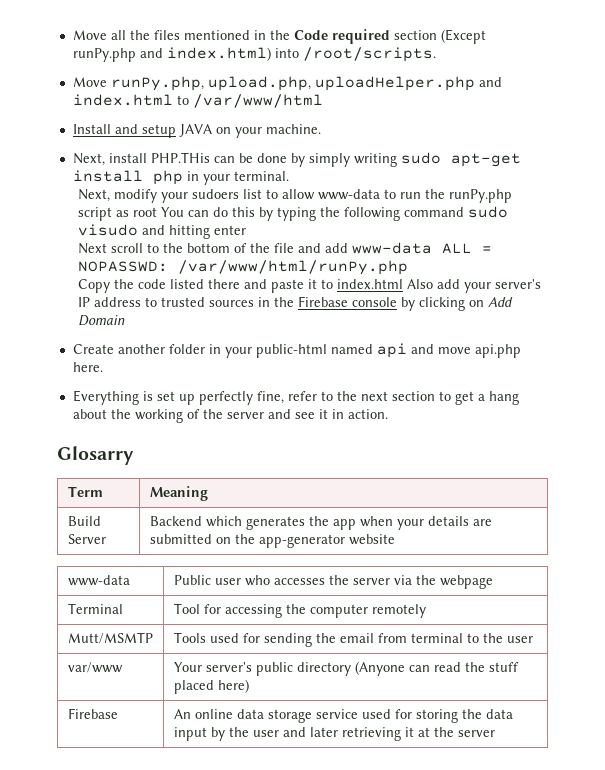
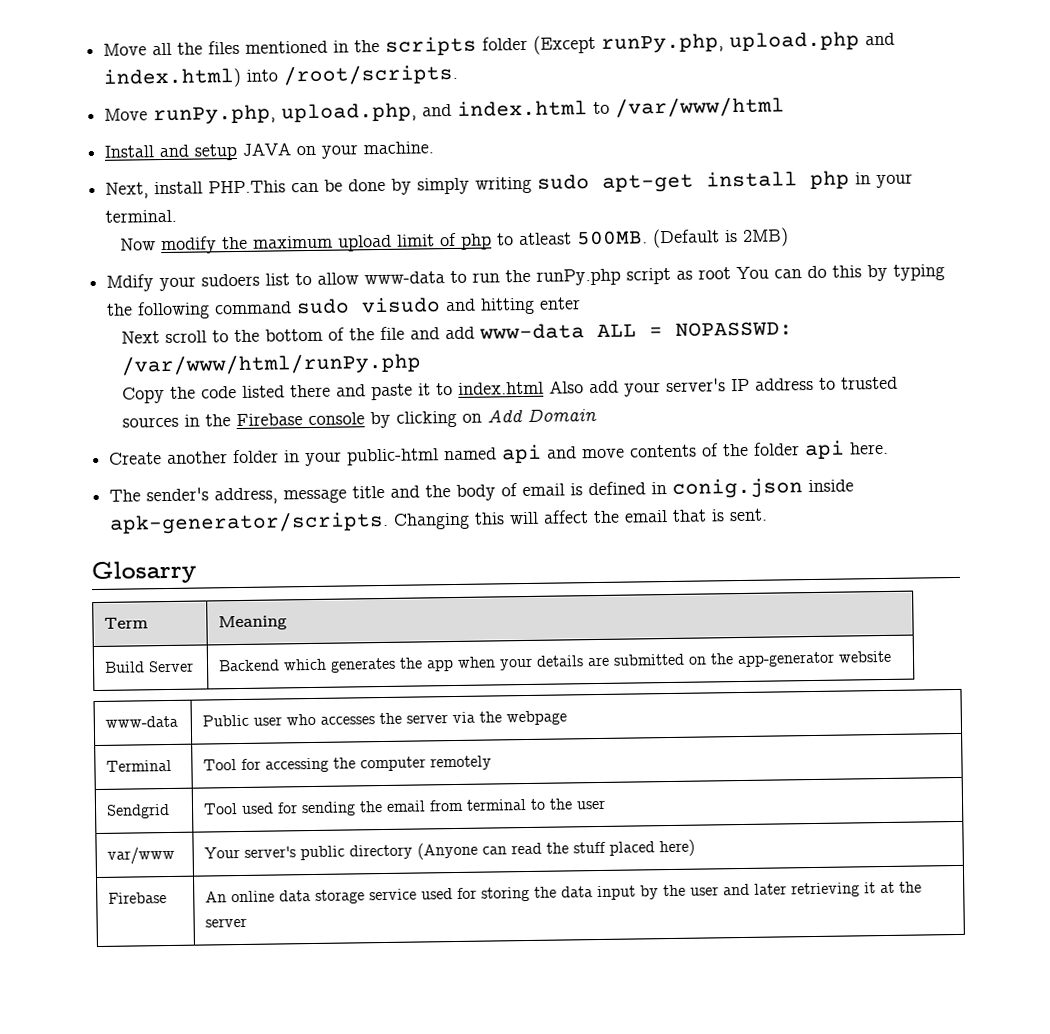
- Move all the files mentioned in the Code required section (Except runPy.php and index.html) into /root/scripts.
+ Move all the files mentioned in the scripts folder (Except runPy.php, upload.php and index.html) into /root/scripts.
- Move runPy.php, upload.php, uploadHelper.php and index.html to /var/www/html
+ Move runPy.php, upload.php, and index.html to /var/www/html
- Next, install PHP.THis can be done by simply writing sudo apt-get install php in your terminal.
+ Next, install PHP.This can be done by simply writing sudo apt-get install php in your terminal.
- Next, modify your sudoers list to allow www-data to run the runPy.php script as root You can do this by typing the following command sudo visudo and hitting enter
+ Now modify the maximum upload limit of php to atleast 500MB. (Default is 2MB)
+ Mdify your sudoers list to allow www-data to run the runPy.php script as root You can do this by typing the following command sudo visudo and hitting enter
- Create another folder in your public-html named api and move api.php here.
- Everything is set up perfectly fine, refer to the next section to get a hang about the working of the server and see it in action.
+ Create another folder in your public-html named api and move contents of the folder api here.
+ The sender's address, message title and the body of email is defined in conig.json inside apk-generator/scripts. Changing this will affect the email that is sent.
- Mutt/MSMTP | Tools used for sending the email from terminal to the user
+ Sendgrid | Tool used for sending the email from terminal to the user

